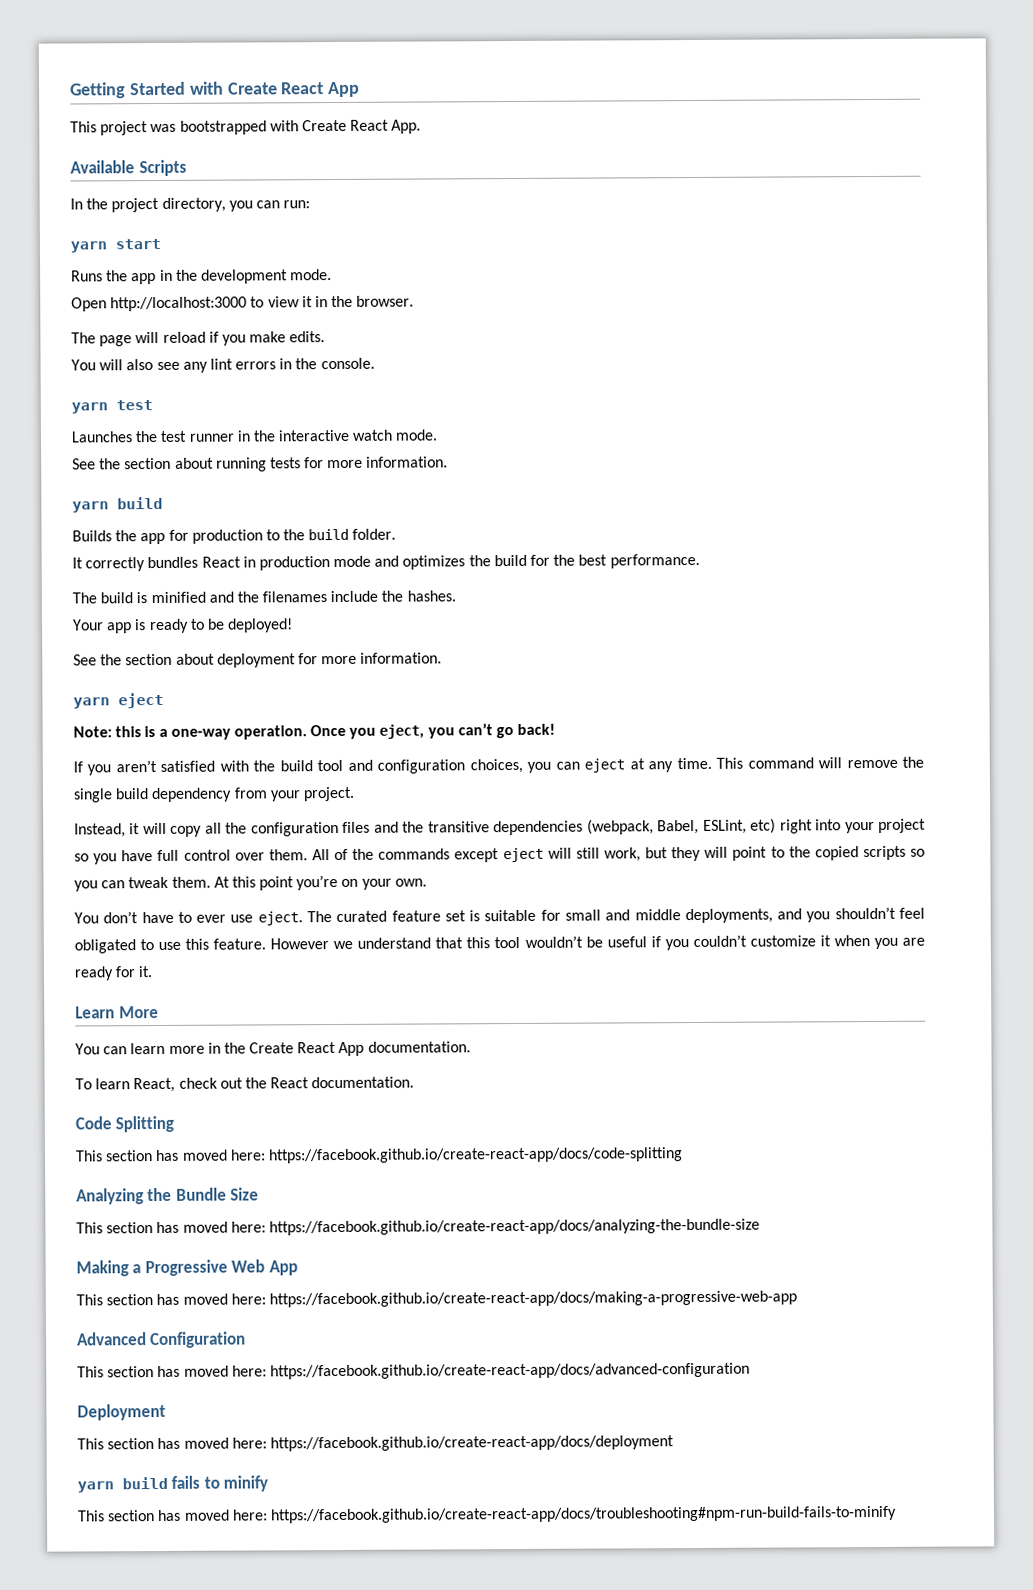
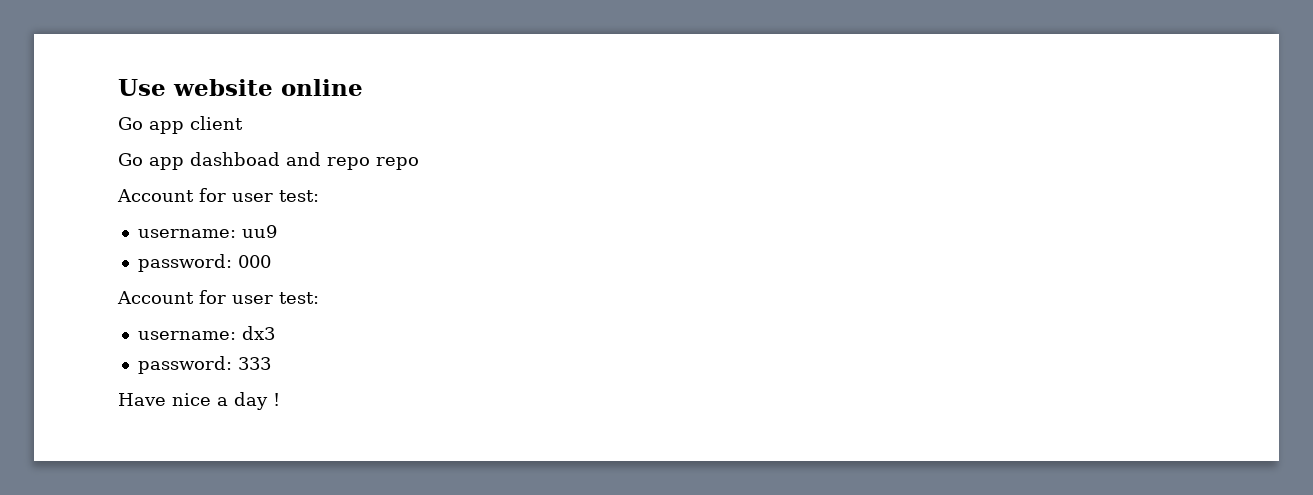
- Getting Started with Create React App
- This project was bootstrapped with Create React App.
- Available Scripts
- In the project directory, you can run:
- yarn start
- Runs the app in the development mode.
- Open http://localhost:3000 to view it in the browser.
- The page will reload if you make edits.
- You will also see any lint errors in the console.
- yarn test
- Launches the test runner in the interactive watch mode.
- See the section about running tests for more information.
- yarn build
- Builds the app for production to the build folder.
- It correctly bundles React in production mode and optimizes the build for the best performance.
- The build is minified and the filenames include the hashes.
- Your app is ready to be deployed!
- See the section about deployment for more information.
- yarn eject
- Note: this is a one-way operation. Once you eject, you can’t go back!
- If you aren’t satisfied with the build tool and configuration choices, you can eject at any time. This command will remove the single build dependency from your project.
- Instead, it will copy all the configuration files and the transitive dependencies (webpack, Babel, ESLint, etc) right into your project so you have full control over them. All of the commands except eject will still work, but they will point to the copied scripts so you can tweak them. At this point you’re on your own.
- You don’t have to ever use eject. The curated feature set is suitable for small and middle deployments, and you shouldn’t feel obligated to use this feature. However we understand that this tool wouldn’t be useful if you couldn’t customize it when you are ready for it.
- Learn More
- You can learn more in the Create React App documentation.
- To learn React, check out the React documentation.
- Code Splitting
- This section has moved here: https://facebook.github.io/create-react-app/docs/code-splitting
- Analyzing the Bundle Size
- This section has moved here: https://facebook.github.io/create-react-app/docs/analyzing-the-bundle-size
- Making a Progressive Web App
- This section has moved here: https://facebook.github.io/create-react-app/docs/making-a-progressive-web-app
- Advanced Configuration
- This section has moved here: https://facebook.github.io/create-react-app/docs/advanced-configuration
- Deployment
- This section has moved here: https://facebook.github.io/create-react-app/docs/deployment
- yarn build fails to minify
- This section has moved here: https://facebook.github.io/create-react-app/docs/troubleshooting#npm-run-build-fails-to-minify
+ Use website online
+ Go app client
+ Go app dashboad and repo repo
+ Account for user test:
+ username: uu9
+ password: 000
+ Account for user test:
+ username: dx3
+ password: 333
+ Have nice a day !

